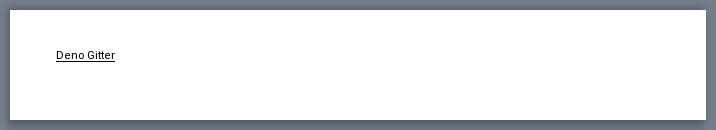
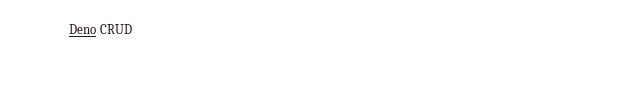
- Deno Gitter
+ Deno CRUD

